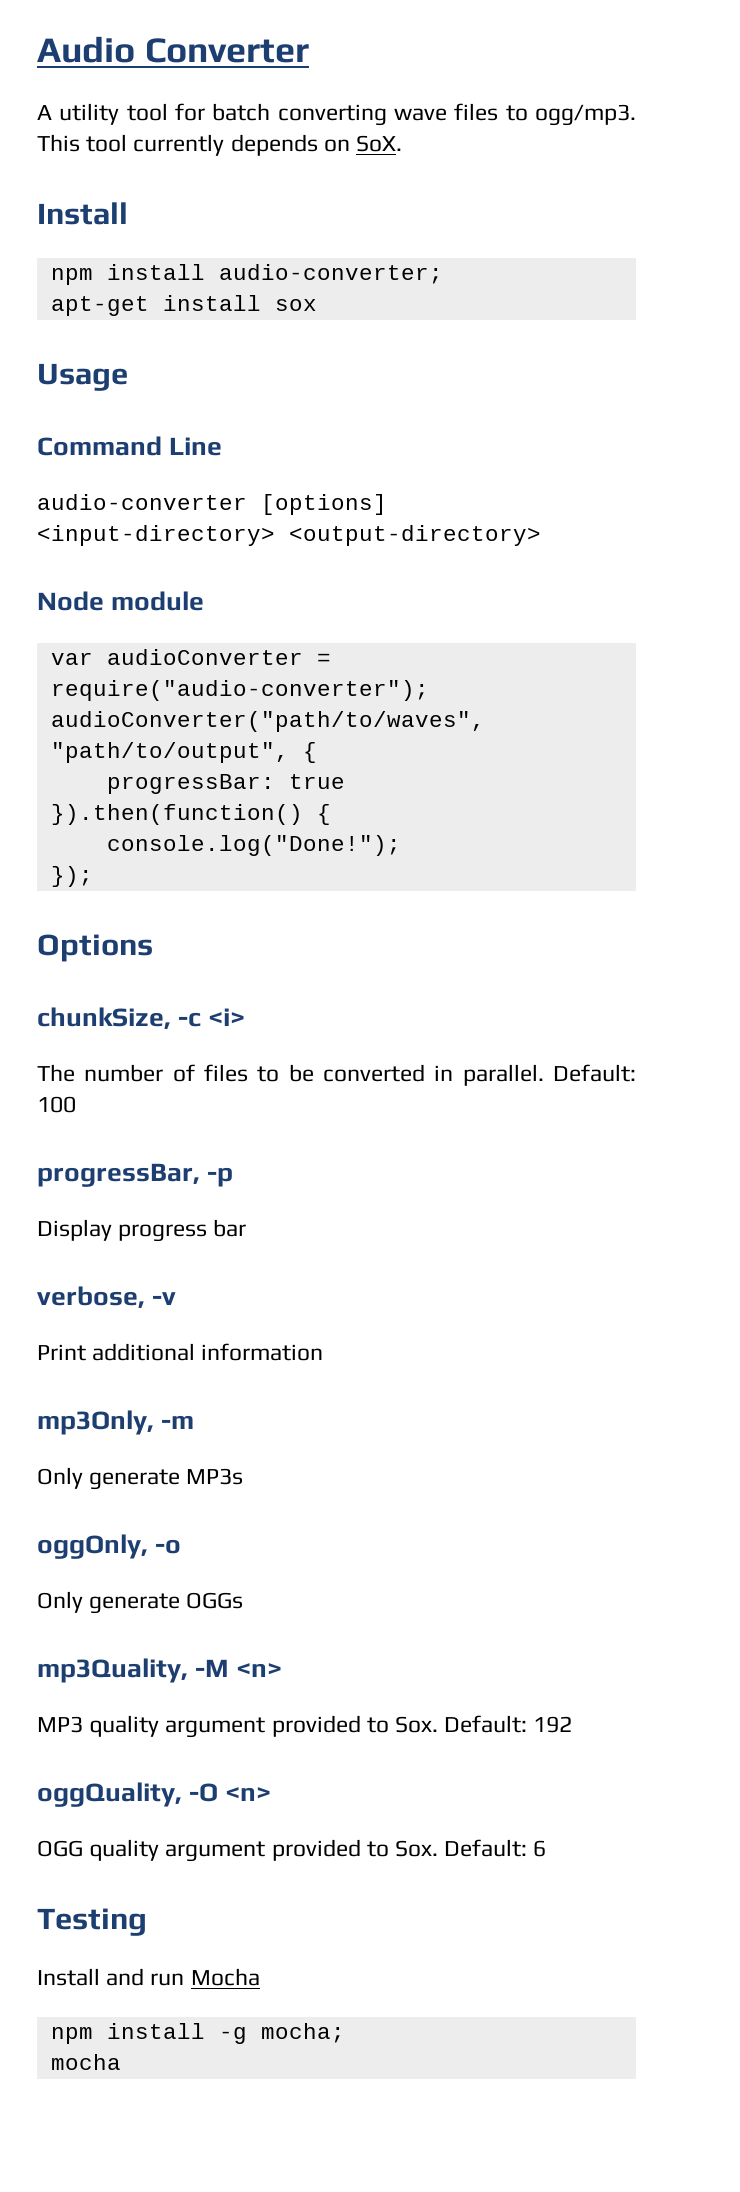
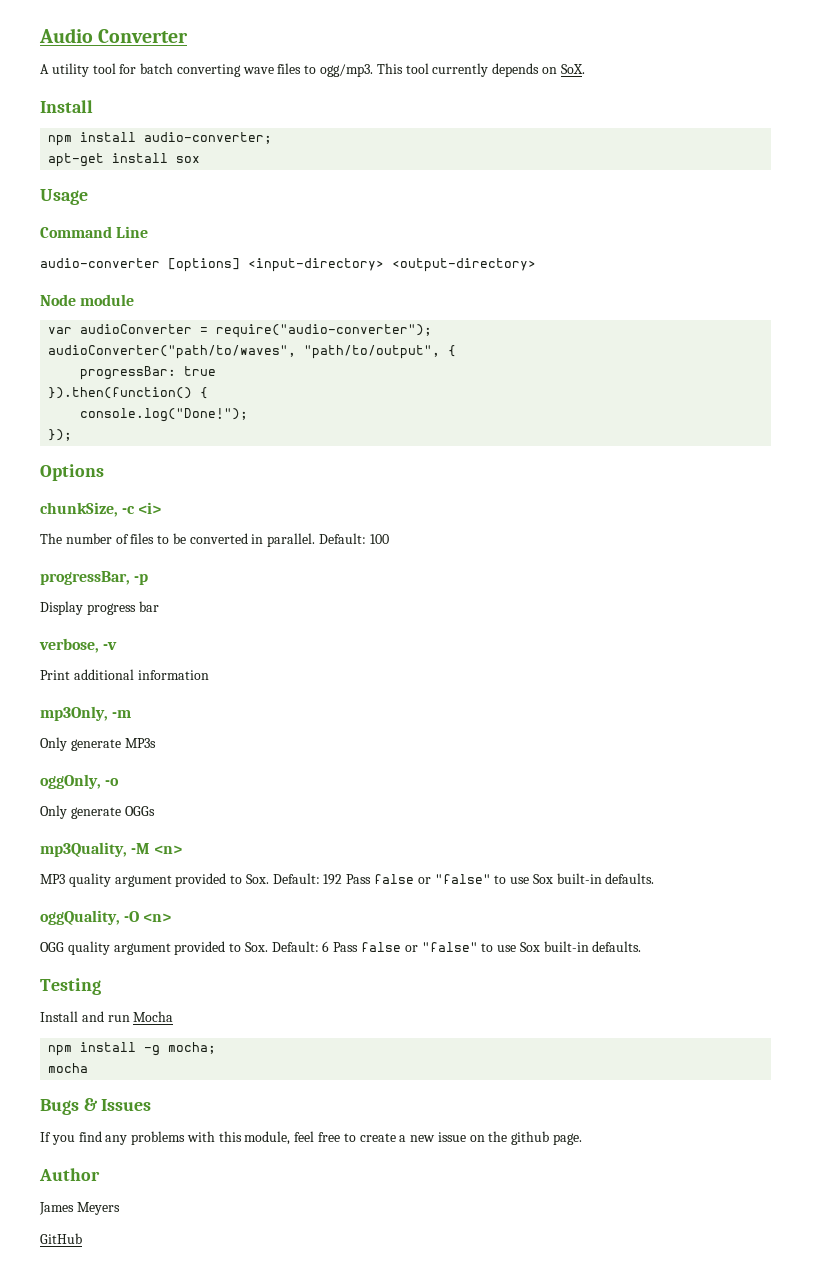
- MP3 quality argument provided to Sox. Default: 192
+ MP3 quality argument provided to Sox. Default: 192 Pass false or "false" to use Sox built-in defaults.
- OGG quality argument provided to Sox. Default: 6
+ OGG quality argument provided to Sox. Default: 6 Pass false or "false" to use Sox built-in defaults.
+ Bugs & Issues
+ If you find any problems with this module, feel free to create a new issue on the github page.
+ Author
+ James Meyers
+ GitHub

